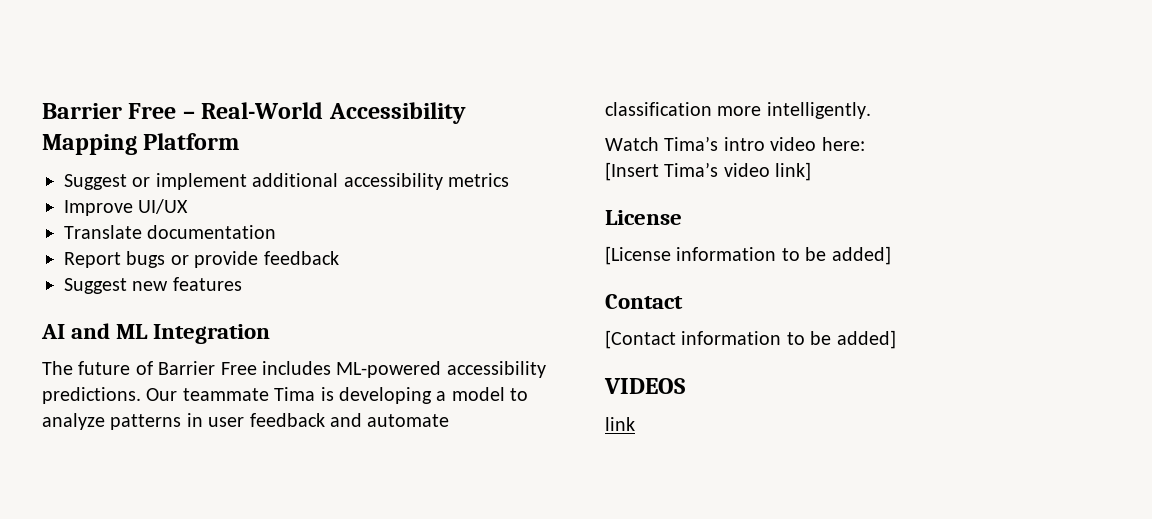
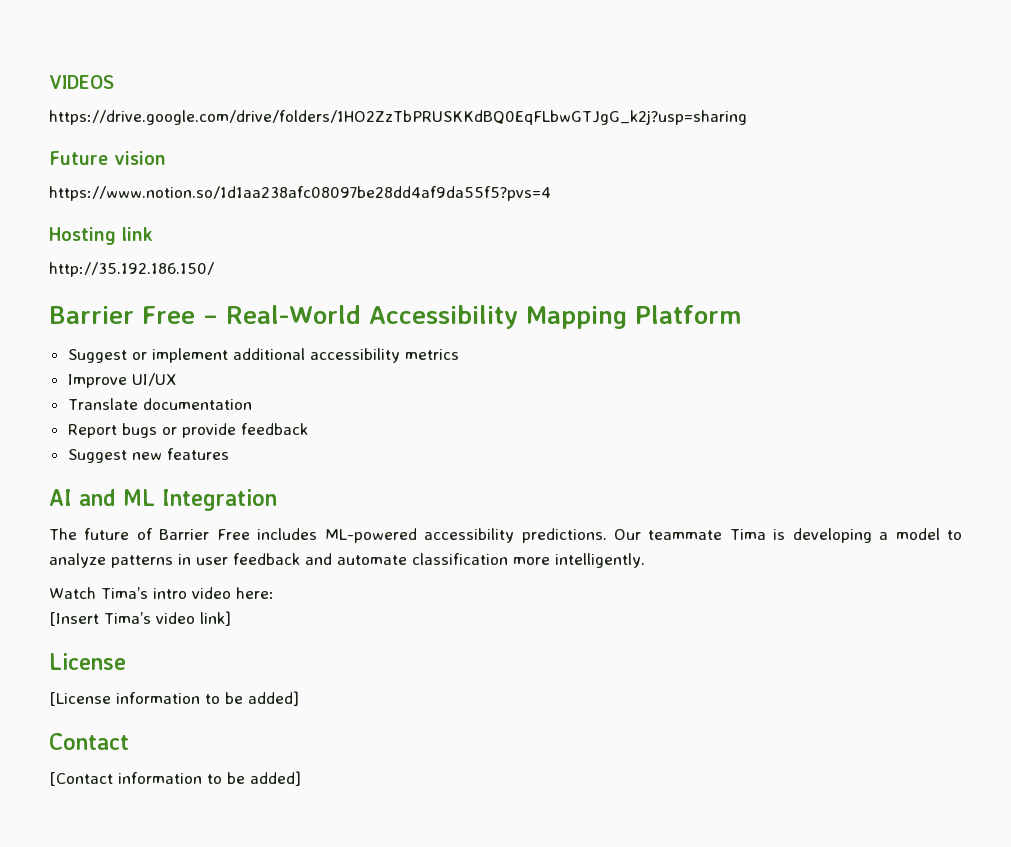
+ VIDEOS
+ https://drive.google.com/drive/folders/1HO2ZzTbPRUSKKdBQ0EqFLbwGTJgG_k2j?usp=sharing
+ Future vision
+ https://www.notion.so/1d1aa238afc08097be28dd4af9da55f5?pvs=4
+ Hosting link
+ http://35.192.186.150/
- VIDEOS
- link

